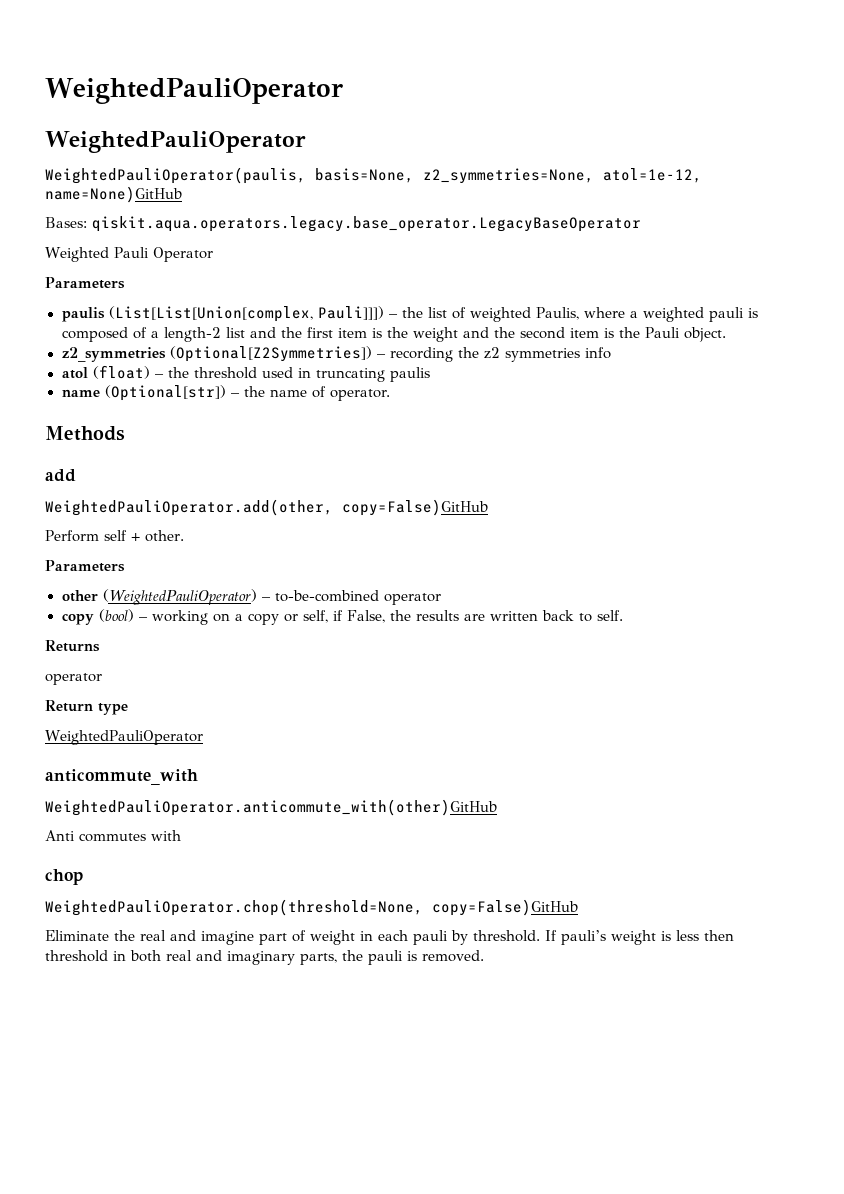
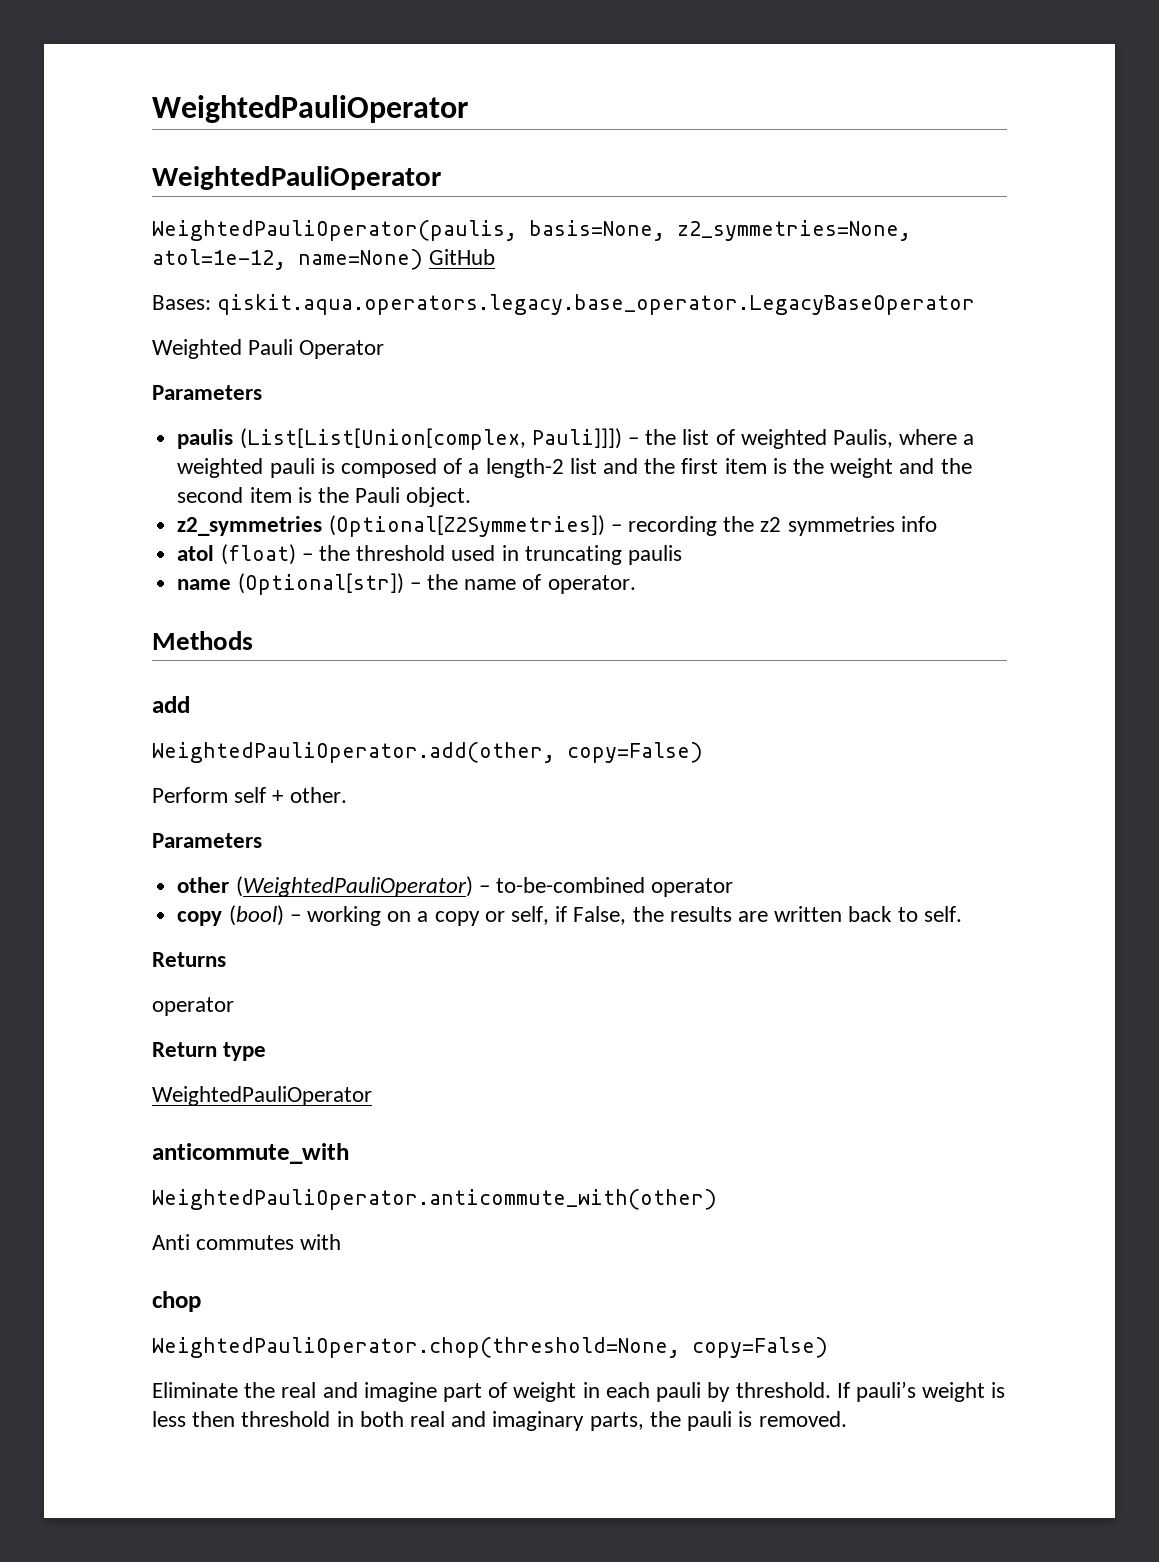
- WeightedPauliOperator(paulis, basis=None, z2_symmetries=None, atol=1e-12, name=None)GitHub
+ WeightedPauliOperator(paulis, basis=None, z2_symmetries=None, atol=1e-12, name=None) GitHub
- WeightedPauliOperator.add(other, copy=False)GitHub
+ WeightedPauliOperator.add(other, copy=False)
- WeightedPauliOperator.anticommute_with(other)GitHub
+ WeightedPauliOperator.anticommute_with(other)
- WeightedPauliOperator.chop(threshold=None, copy=False)GitHub
+ WeightedPauliOperator.chop(threshold=None, copy=False)

